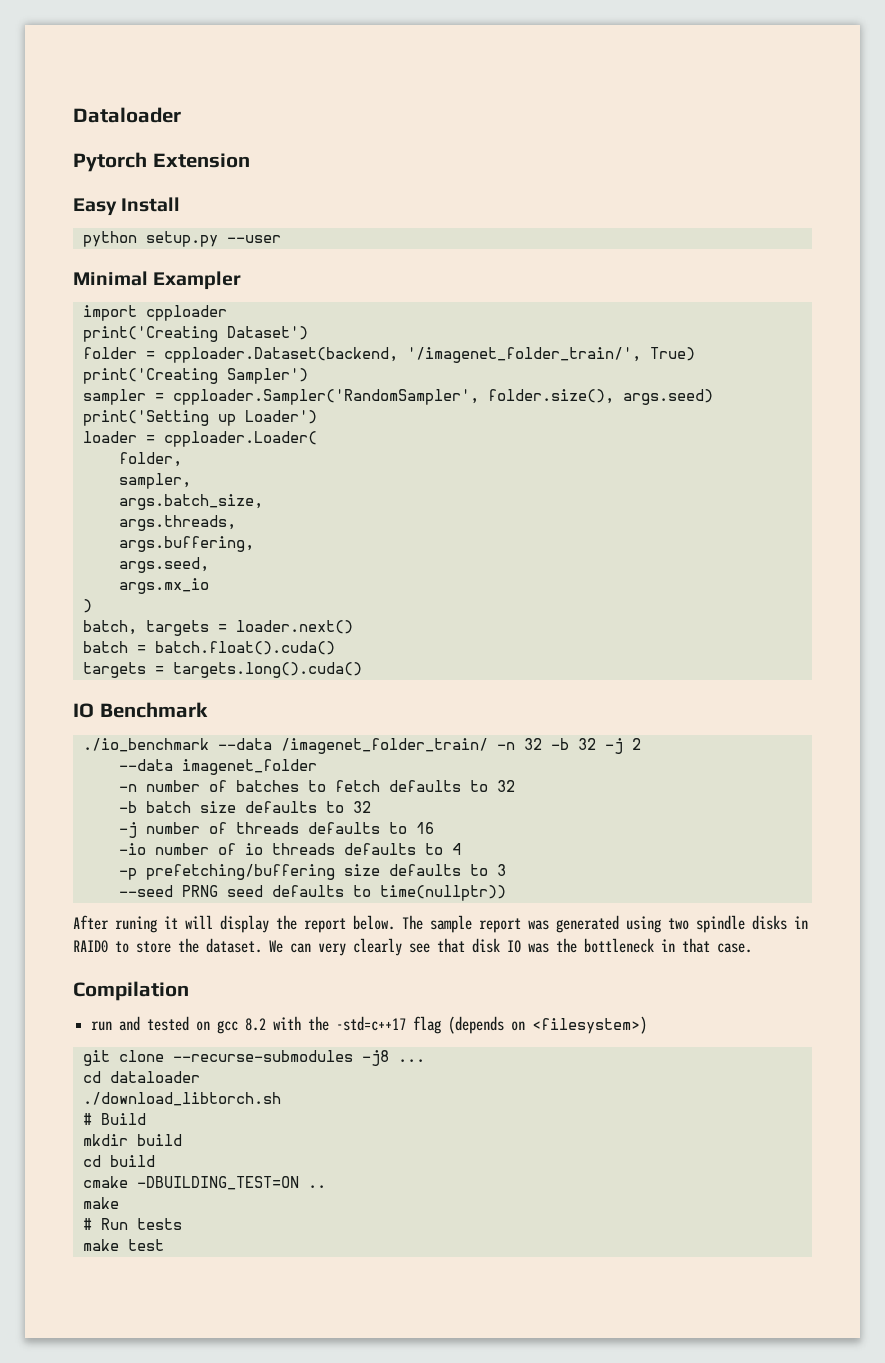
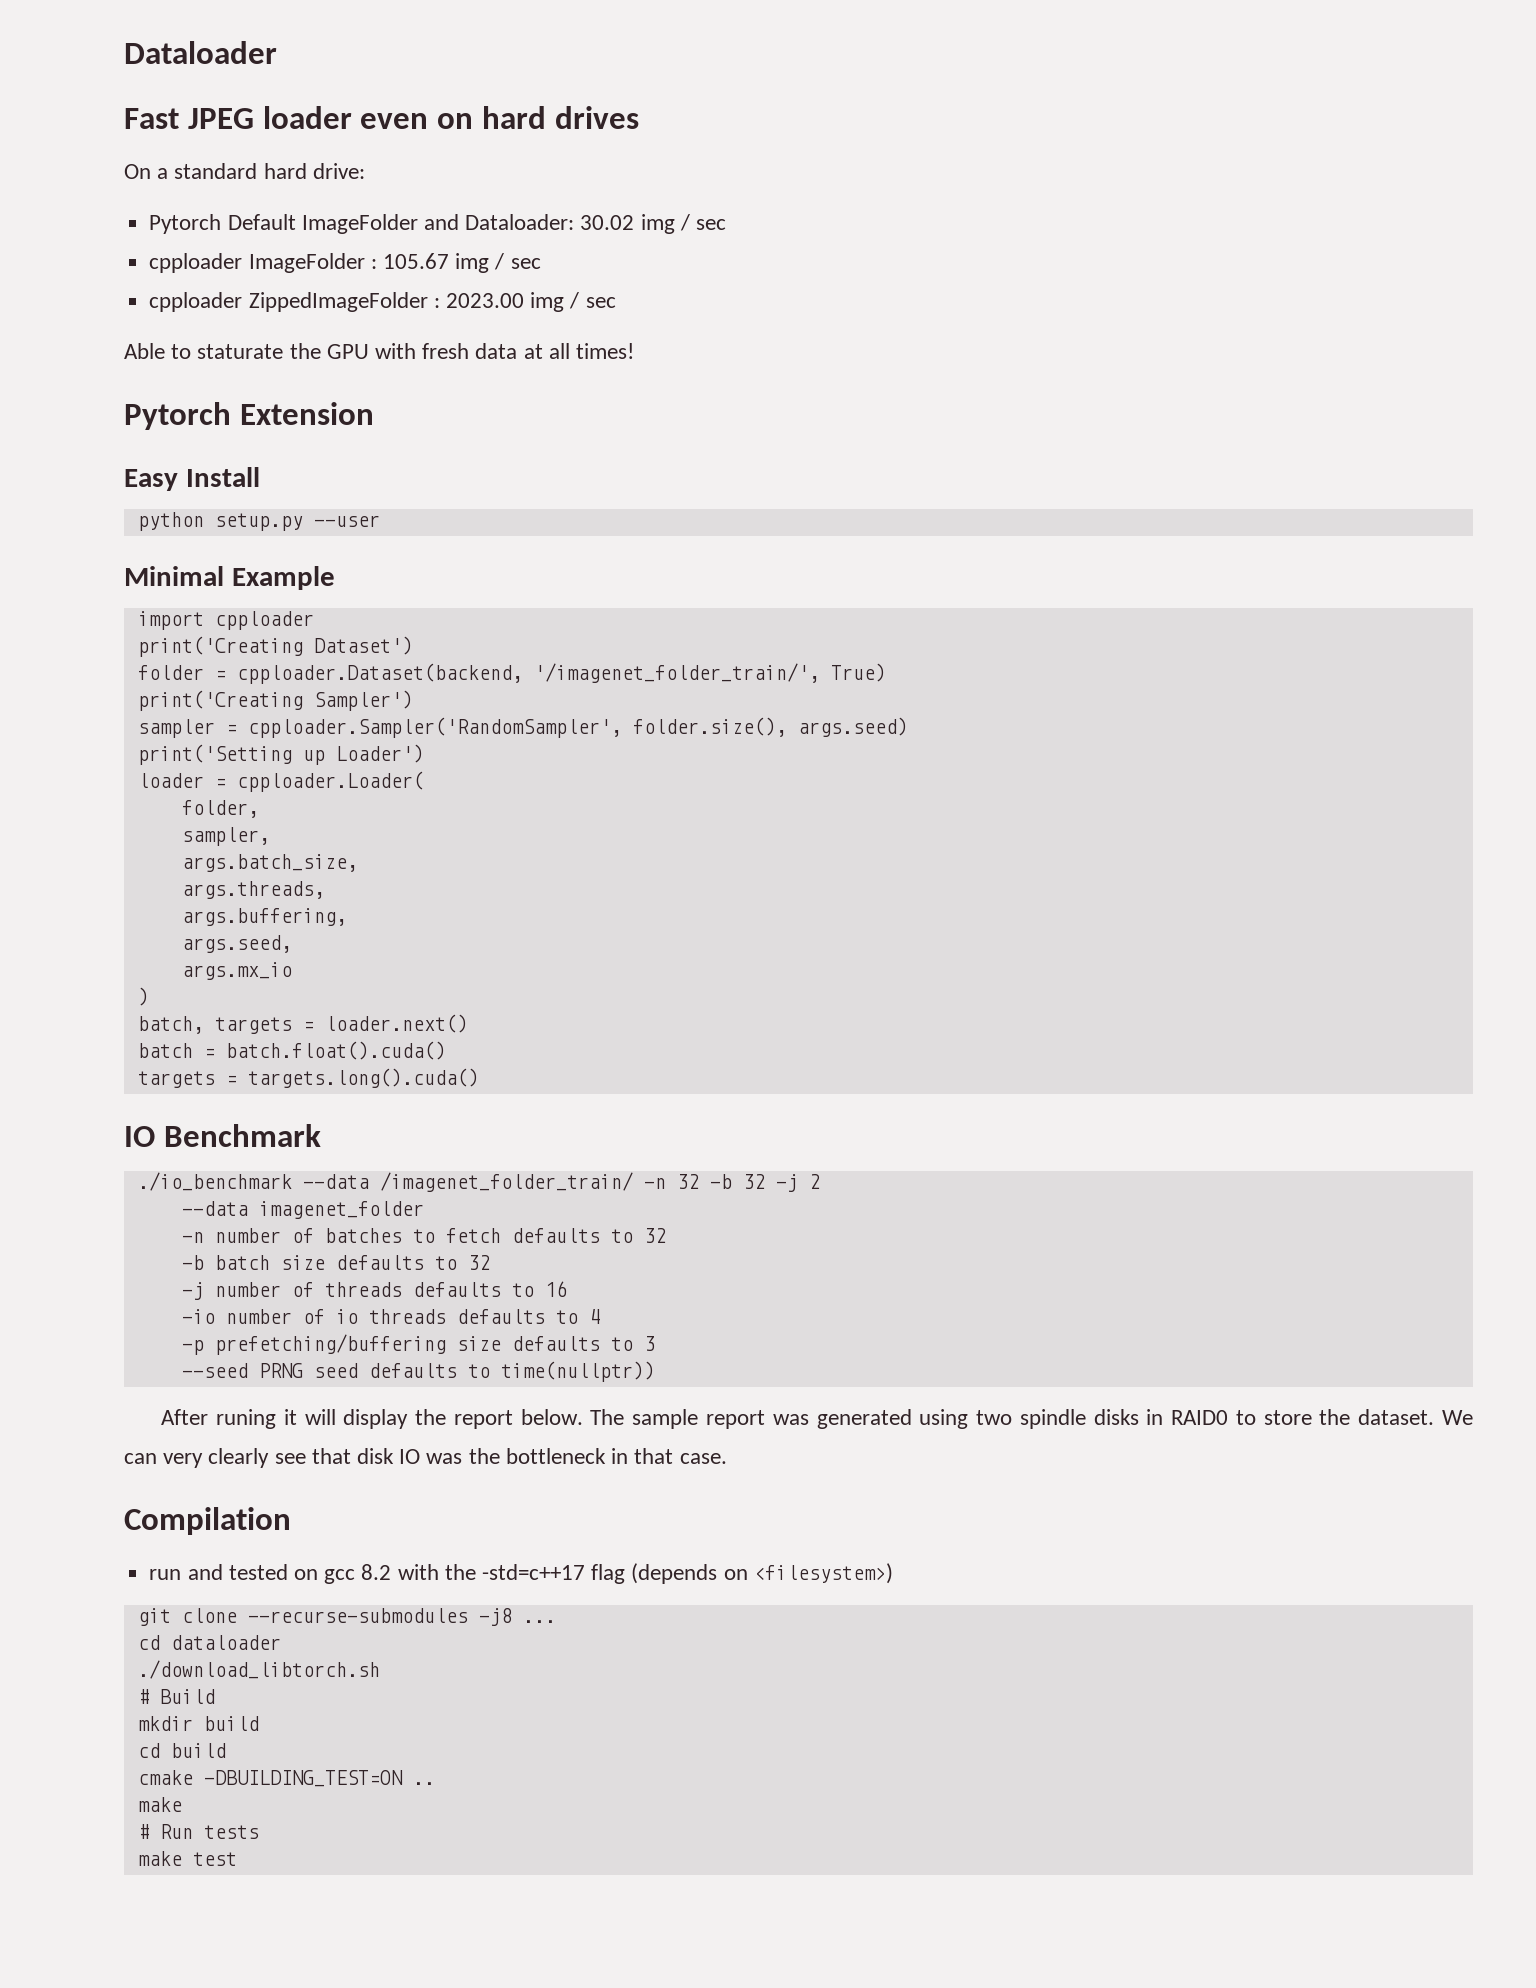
+ Fast JPEG loader even on hard drives
+ On a standard hard drive:
+ Pytorch Default ImageFolder and Dataloader: 30.02 img / sec
+ cpploader ImageFolder : 105.67 img / sec
+ cpploader ZippedImageFolder : 2023.00 img / sec
+ Able to staturate the GPU with fresh data at all times!
- Minimal Exampler
+ Minimal Example

